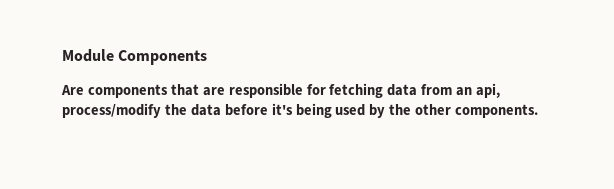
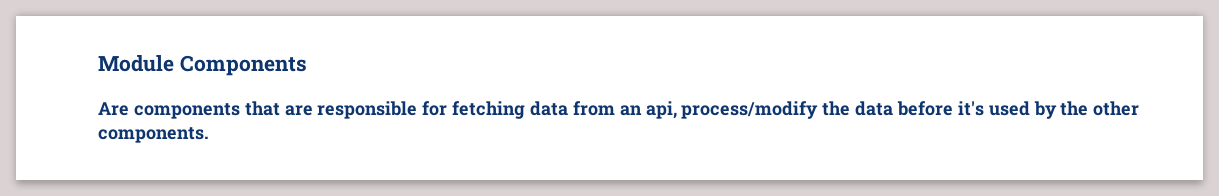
- Are components that are responsible for fetching data from an api, process/modify the data before it's being used by the other components.
+ Are components that are responsible for fetching data from an api, process/modify the data before it's used by the other components.

